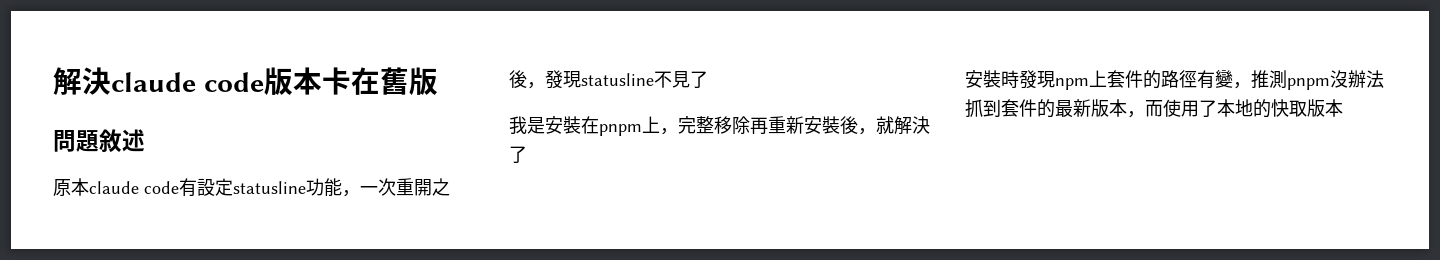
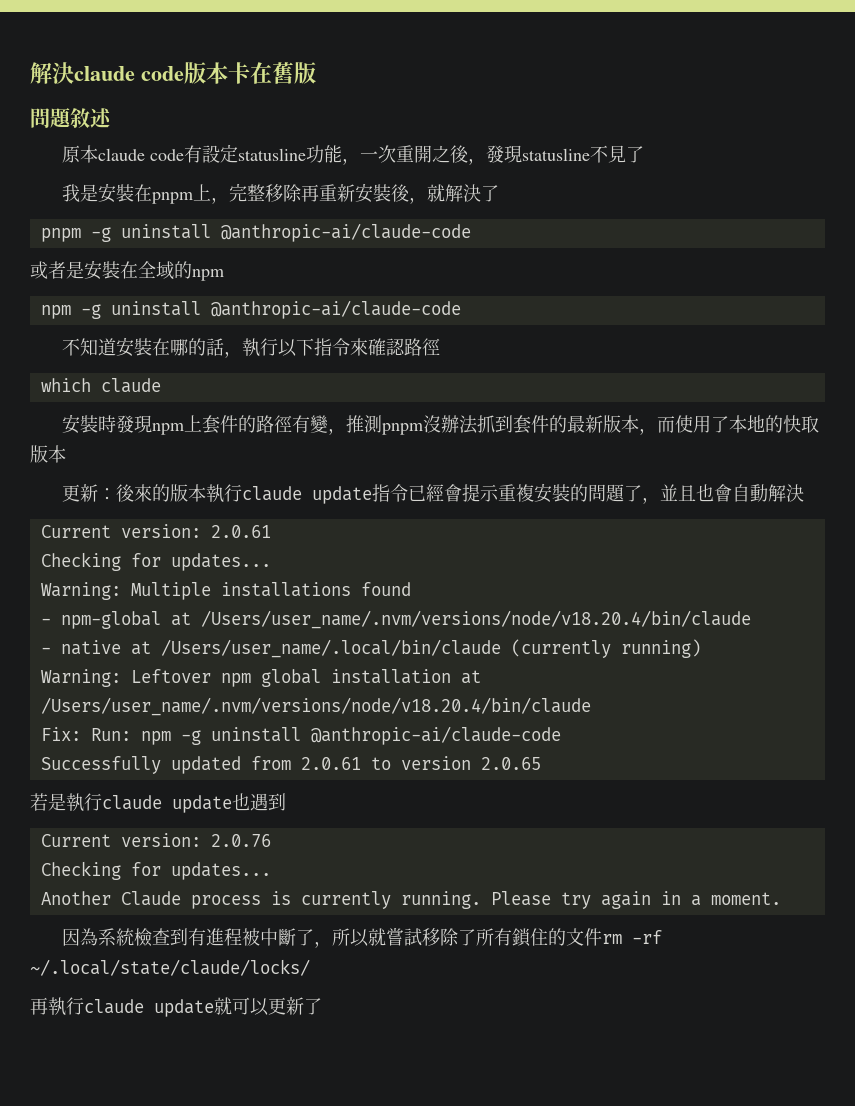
+ pnpm -g uninstall @anthropic-ai/claude-code
+ 或者是安裝在全域的npm
+ npm -g uninstall @anthropic-ai/claude-code
+ 不知道安裝在哪的話，執行以下指令來確認路徑
+ which claude
+ 更新：後來的版本執行claude update指令已經會提示重複安裝的問題了，並且也會自動解決
+ Current version: 2.0.61
+ Checking for updates...
+ Warning: Multiple installations found
+ - npm-global at /Users/user_name/.nvm/versions/node/v18.20.4/bin/claude
+ - native at /Users/user_name/.local/bin/claude (currently running)
+ Warning: Leftover npm global installation at /Users/user_name/.nvm/versions/node/v18.20.4/bin/claude
+ Fix: Run: npm -g uninstall @anthropic-ai/claude-code
+ Successfully updated from 2.0.61 to version 2.0.65
+ 若是執行claude update也遇到
+ Current version: 2.0.76
+ Checking for updates...
+ Another Claude process is currently running. Please try again in a moment.
+ 因為系統檢查到有進程被中斷了，所以就嘗試移除了所有鎖住的文件rm -rf ~/.local/state/claude/locks/
+ 再執行claude update就可以更新了

